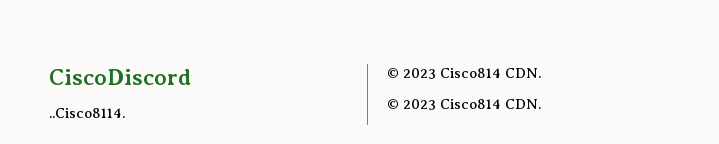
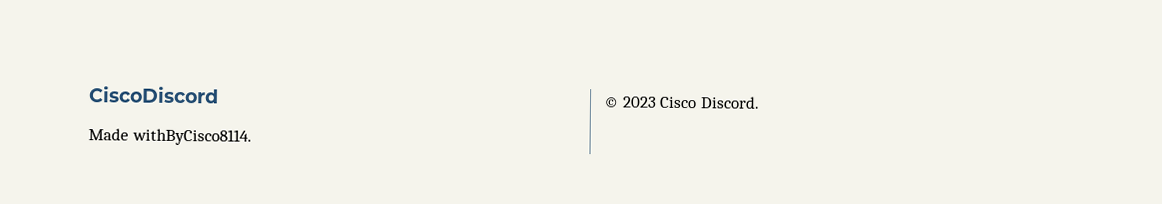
- ..Cisco8114.
- © 2023 Cisco814 CDN.
- © 2023 Cisco814 CDN.
+ Made withByCisco8114.
+ © 2023 Cisco Discord.

